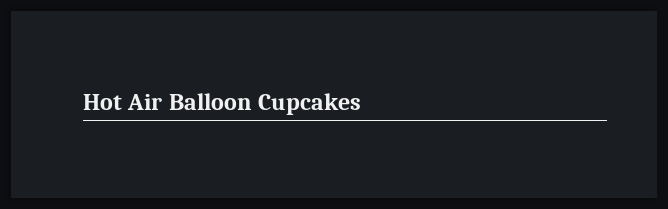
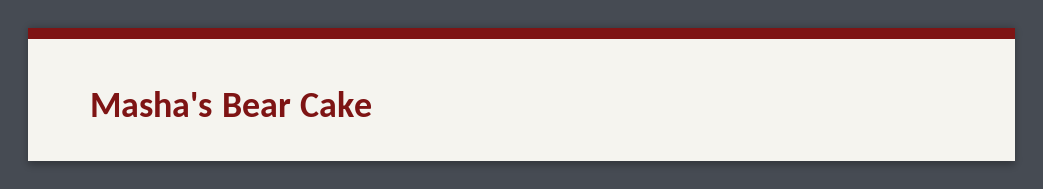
- Hot Air Balloon Cupcakes
+ Masha's Bear Cake

